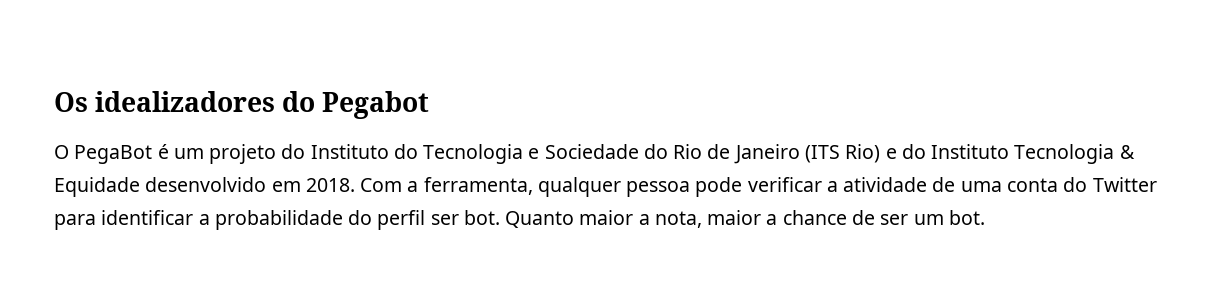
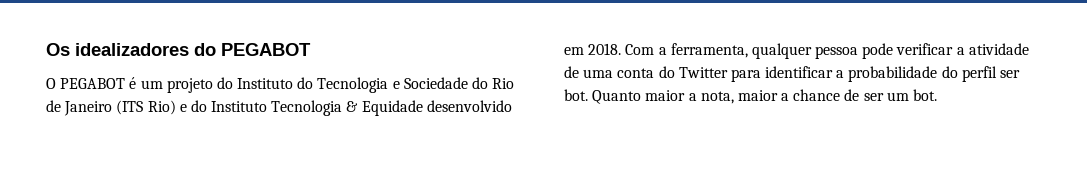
- Os idealizadores do Pegabot
+ Os idealizadores do PEGABOT
- O PegaBot é um projeto do Instituto do Tecnologia e Sociedade do Rio de Janeiro (ITS Rio) e do Instituto Tecnologia & Equidade desenvolvido em 2018.
+ O PEGABOT é um projeto do Instituto do Tecnologia e Sociedade do Rio de Janeiro (ITS Rio) e do Instituto Tecnologia & Equidade desenvolvido em 2018.

